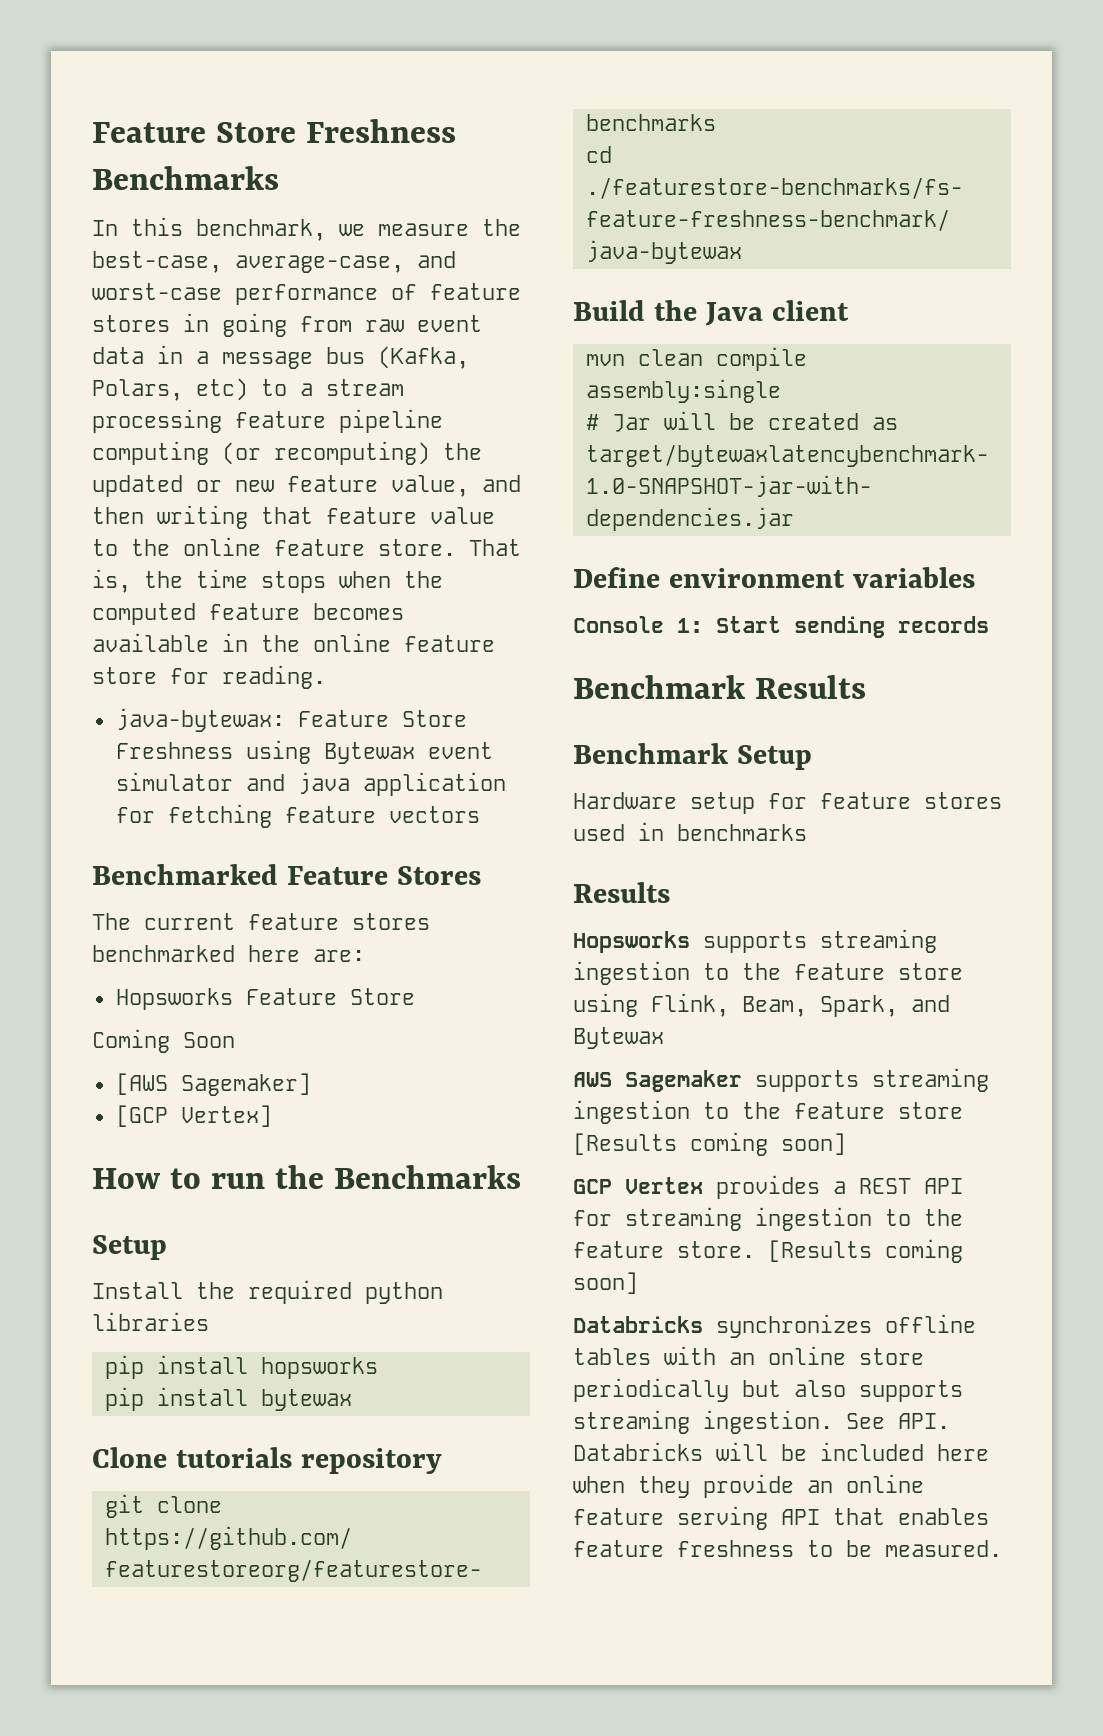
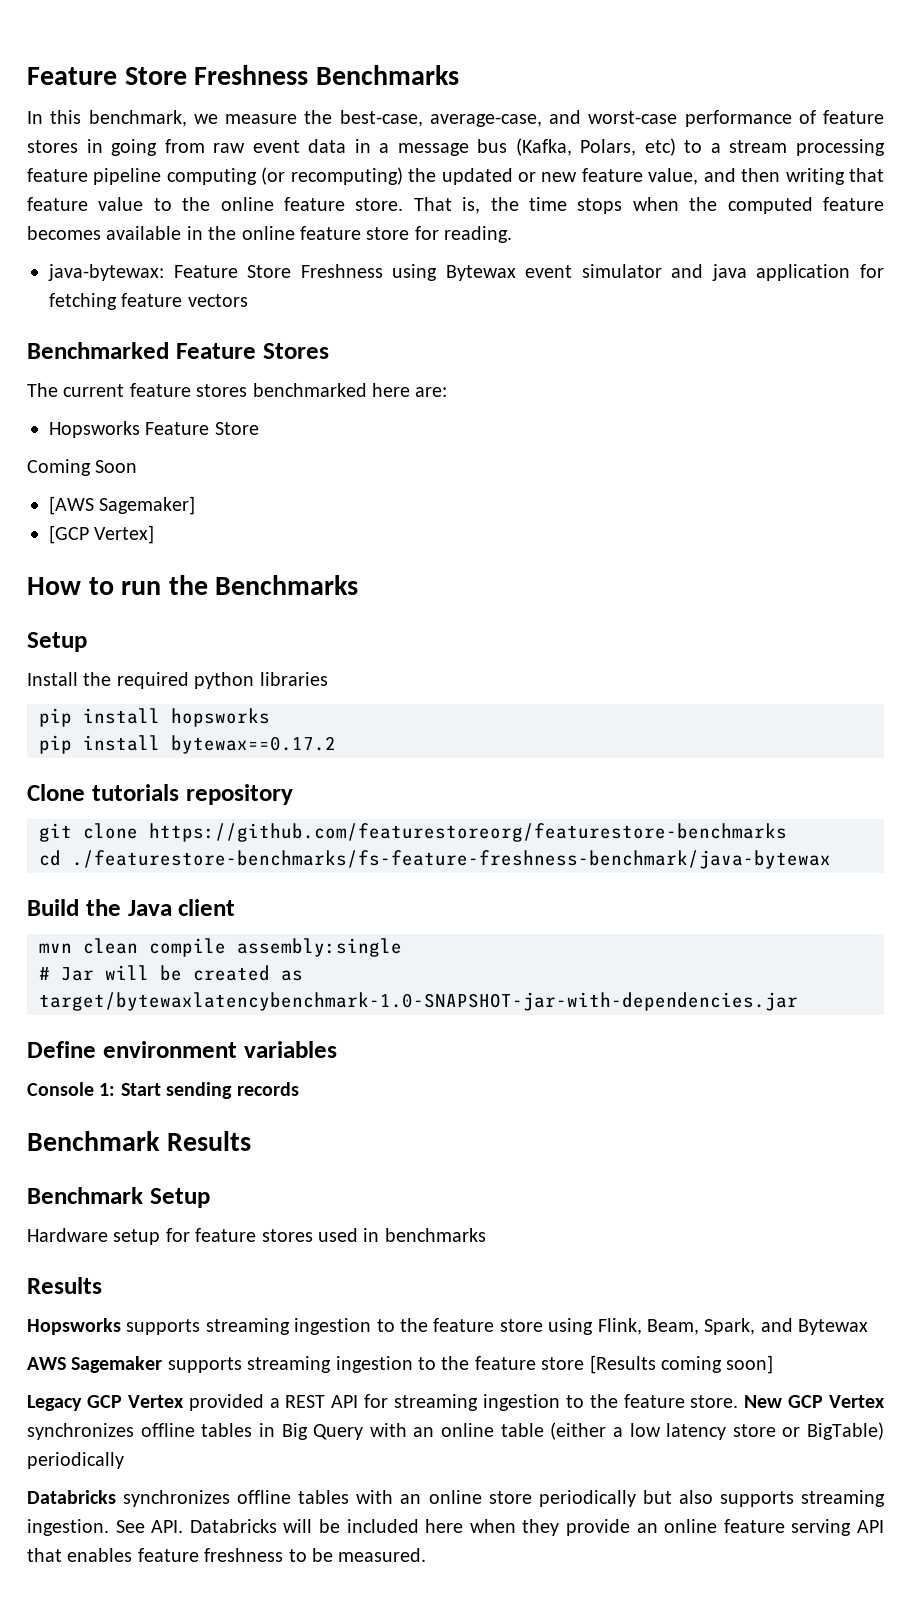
- pip install bytewax
+ pip install bytewax==0.17.2
- GCP Vertex provides a REST API for streaming ingestion to the feature store. [Results coming soon]
+ Legacy GCP Vertex provided a REST API for streaming ingestion to the feature store. New GCP Vertex synchronizes offline tables in Big Query with an online table (either a low latency store or BigTable) periodically

